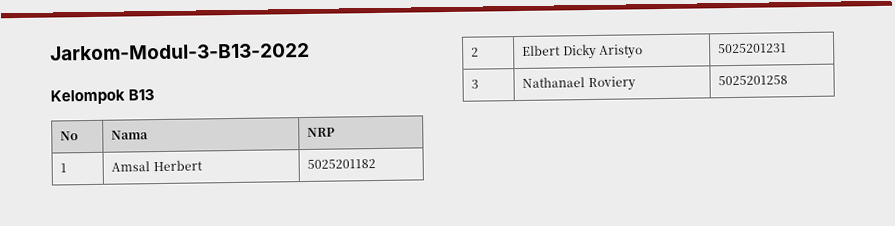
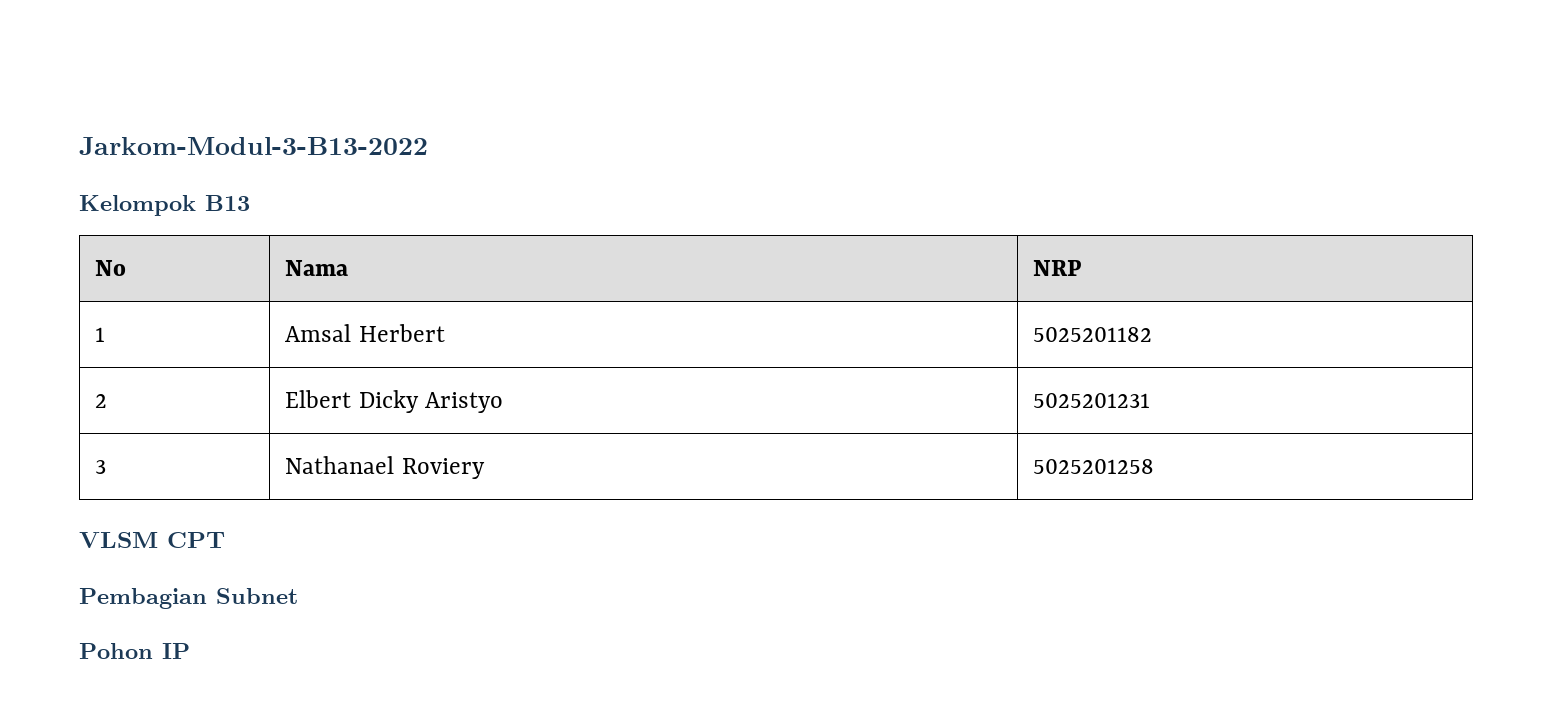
+ VLSM CPT
+ Pembagian Subnet
+ Pohon IP

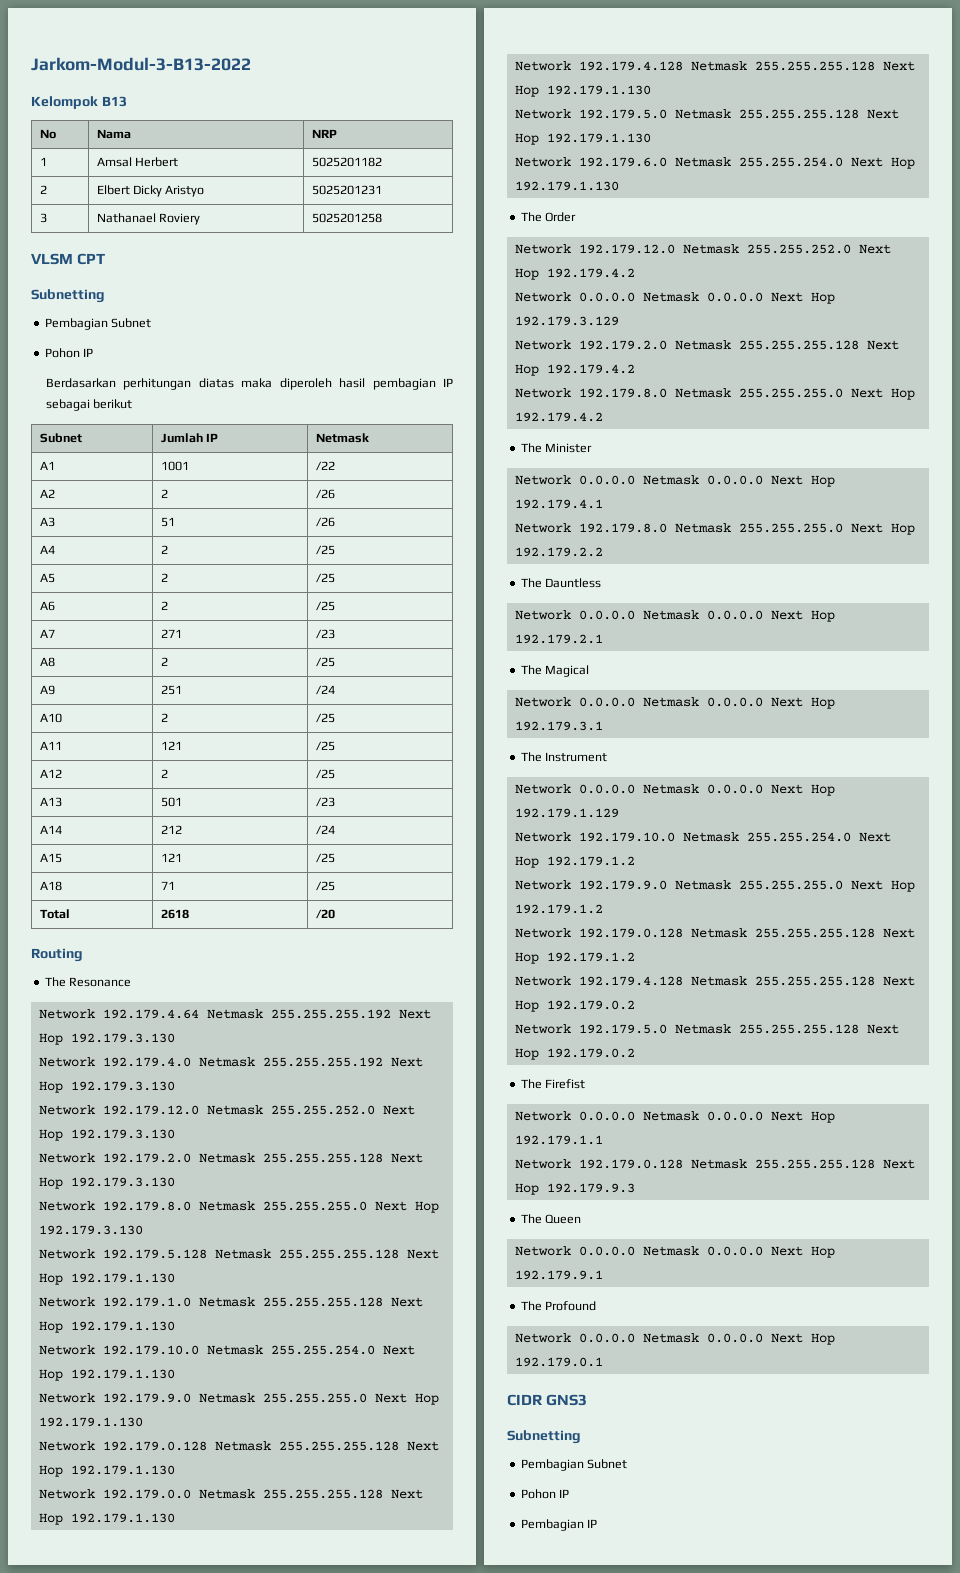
  VLSM CPT
+ Subnetting
  Pembagian Subnet
  Pohon IP
+ Berdasarkan perhitungan diatas maka diperoleh hasil pembagian IP sebagai berikut
+ Subnet | Jumlah IP | Netmask
+ A1 | 1001 | /22
+ A2 | 2 | /26
+ A3 | 51 | /26
+ A4 | 2 | /25
+ A5 | 2 | /25
+ A6 | 2 | /25
+ A7 | 271 | /23
+ A8 | 2 | /25
+ A9 | 251 | /24
+ A10 | 2 | /25
+ A11 | 121 | /25
+ A12 | 2 | /25
+ A13 | 501 | /23
+ A14 | 212 | /24
+ A15 | 121 | /25
+ A18 | 71 | /25
+ Total | 2618 | /20
+ Routing
+ The Resonance
+ Network 192.179.4.64 Netmask 255.255.255.192 Next Hop 192.179.3.130
+ Network 192.179.4.0 Netmask 255.255.255.192 Next Hop 192.179.3.130
+ Network 192.179.12.0 Netmask 255.255.252.0 Next Hop 192.179.3.130
+ Network 192.179.2.0 Netmask 255.255.255.128 Next Hop 192.179.3.130
+ Network 192.179.8.0 Netmask 255.255.255.0 Next Hop 192.179.3.130
+ Network 192.179.5.128 Netmask 255.255.255.128 Next Hop 192.179.1.130
+ Network 192.179.1.0 Netmask 255.255.255.128 Next Hop 192.179.1.130
+ Network 192.179.10.0 Netmask 255.255.254.0 Next Hop 192.179.1.130
+ Network 192.179.9.0 Netmask 255.255.255.0 Next Hop 192.179.1.130
+ Network 192.179.0.128 Netmask 255.255.255.128 Next Hop 192.179.1.130
+ Network 192.179.0.0 Netmask 255.255.255.128 Next Hop 192.179.1.130
+ Network 192.179.4.128 Netmask 255.255.255.128 Next Hop 192.179.1.130
+ Network 192.179.5.0 Netmask 255.255.255.128 Next Hop 192.179.1.130
+ Network 192.179.6.0 Netmask 255.255.254.0 Next Hop 192.179.1.130
+ The Order
+ Network 192.179.12.0 Netmask 255.255.252.0 Next Hop 192.179.4.2
+ Network 0.0.0.0 Netmask 0.0.0.0 Next Hop 192.179.3.129
+ Network 192.179.2.0 Netmask 255.255.255.128 Next Hop 192.179.4.2
+ Network 192.179.8.0 Netmask 255.255.255.0 Next Hop 192.179.4.2
+ The Minister
+ Network 0.0.0.0 Netmask 0.0.0.0 Next Hop 192.179.4.1
+ Network 192.179.8.0 Netmask 255.255.255.0 Next Hop 192.179.2.2
+ The Dauntless
+ Network 0.0.0.0 Netmask 0.0.0.0 Next Hop 192.179.2.1
+ The Magical
+ Network 0.0.0.0 Netmask 0.0.0.0 Next Hop 192.179.3.1
+ The Instrument
+ Network 0.0.0.0 Netmask 0.0.0.0 Next Hop 192.179.1.129
+ Network 192.179.10.0 Netmask 255.255.254.0 Next Hop 192.179.1.2
+ Network 192.179.9.0 Netmask 255.255.255.0 Next Hop 192.179.1.2
+ Network 192.179.0.128 Netmask 255.255.255.128 Next Hop 192.179.1.2
+ Network 192.179.4.128 Netmask 255.255.255.128 Next Hop 192.179.0.2
+ Network 192.179.5.0 Netmask 255.255.255.128 Next Hop 192.179.0.2
+ The Firefist
+ Network 0.0.0.0 Netmask 0.0.0.0 Next Hop 192.179.1.1
+ Network 192.179.0.128 Netmask 255.255.255.128 Next Hop 192.179.9.3
+ The Queen
+ Network 0.0.0.0 Netmask 0.0.0.0 Next Hop 192.179.9.1
+ The Profound
+ Network 0.0.0.0 Netmask 0.0.0.0 Next Hop 192.179.0.1
+ CIDR GNS3
+ Subnetting
+ Pembagian Subnet
+ Pohon IP
+ Pembagian IP

